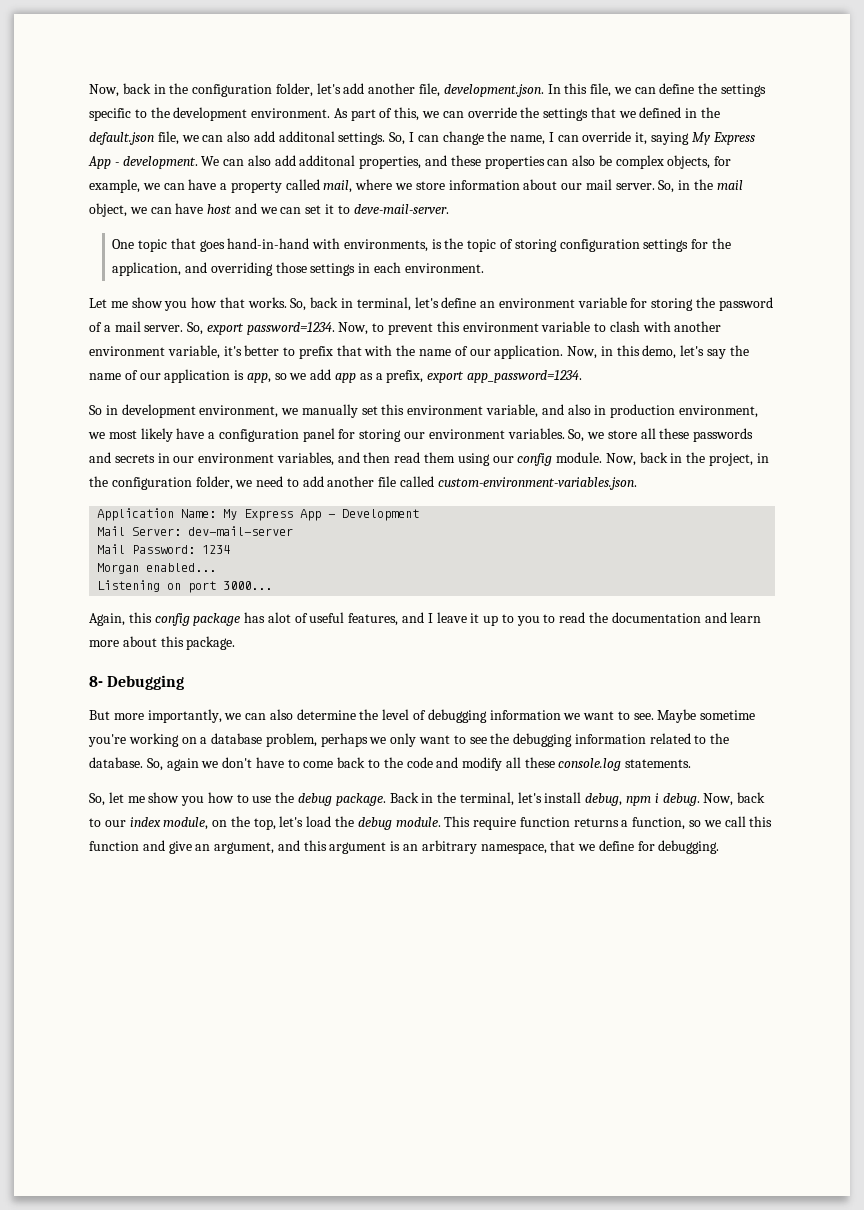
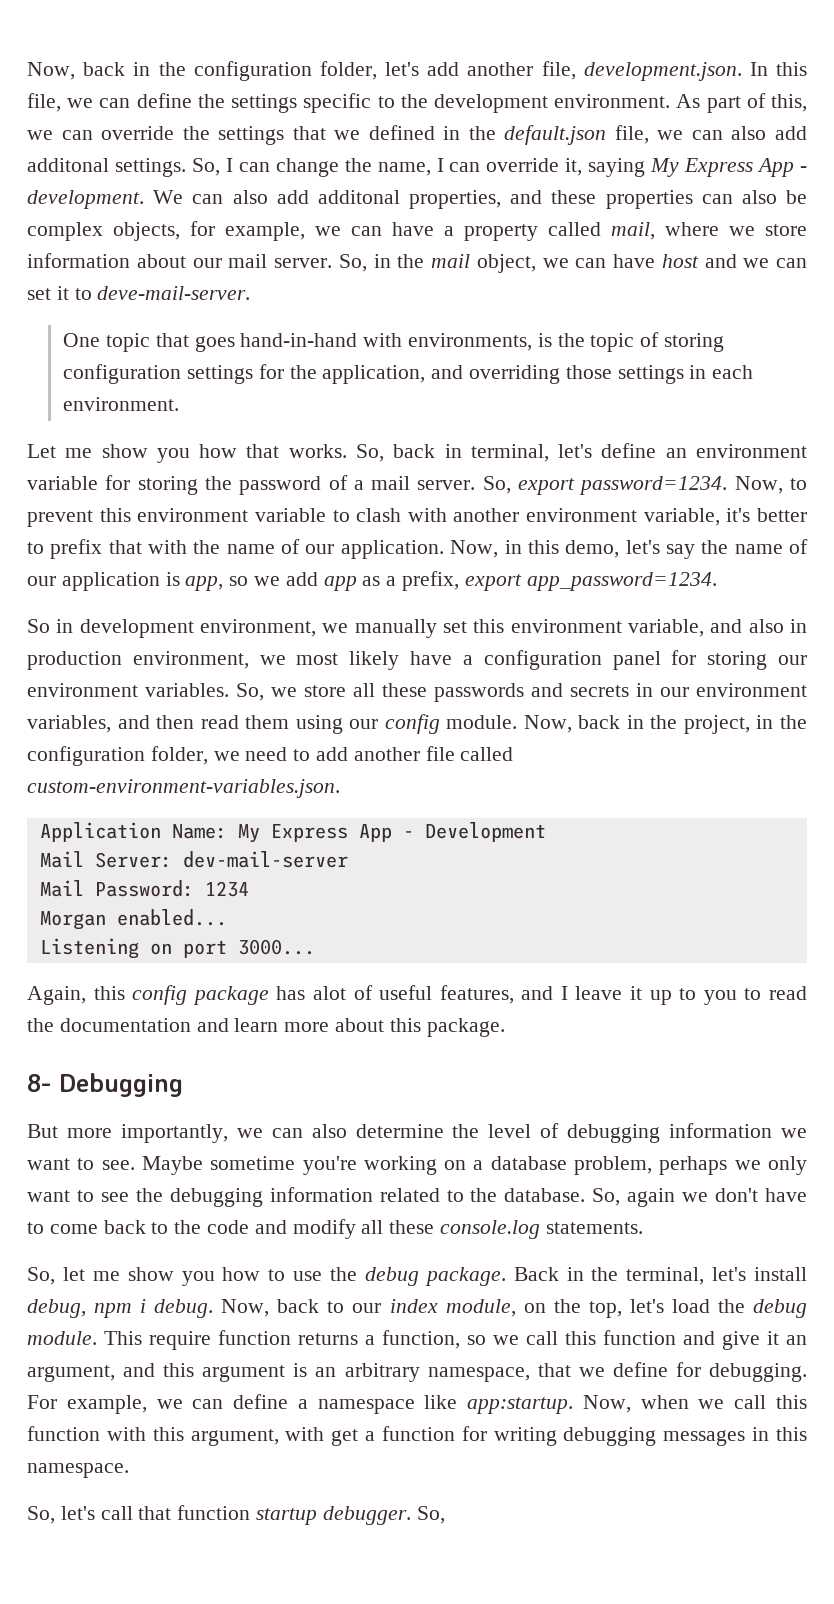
- This require function returns a function, so we call this function and give an argument, and this argument is an arbitrary namespace, that we define for debugging.
+ This require function returns a function, so we call this function and give it an argument, and this argument is an arbitrary namespace, that we define for debugging.
+ For example, we can define a namespace like app:startup. Now, when we call this function with this argument, with get a function for writing debugging messages in this namespace.
+ So, let's call that function startup debugger. So,

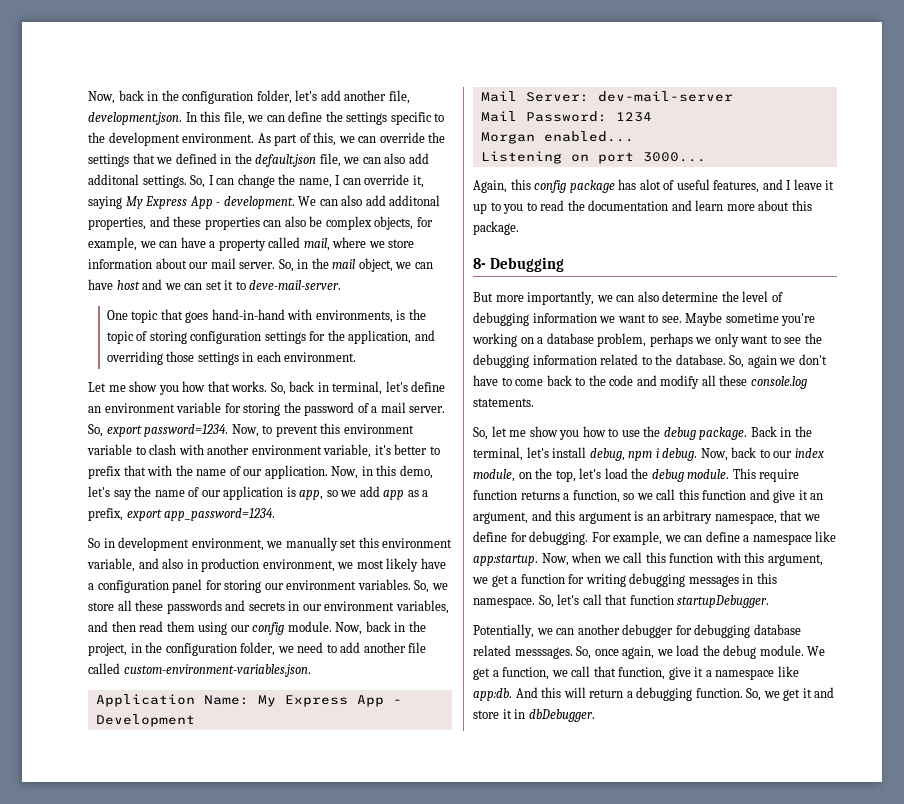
- Now, when we call this function with this argument, with get a function for writing debugging messages in this namespace.
- So, let's call that function startup debugger. So,
+ Now, when we call this function with this argument, we get a function for writing debugging messages in this namespace. So, let's call that function startupDebugger.
+ Potentially, we can another debugger for debugging database related messsages. So, once again, we load the debug module. We get a function, we call that function, give it a namespace like app:db. And this will return a debugging function. So, we get it and store it in dbDebugger.

